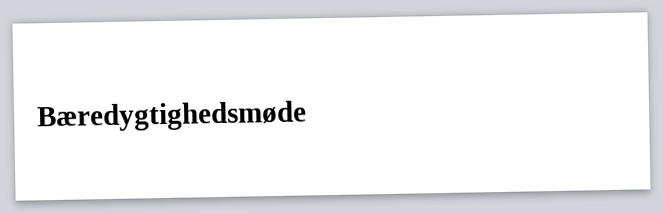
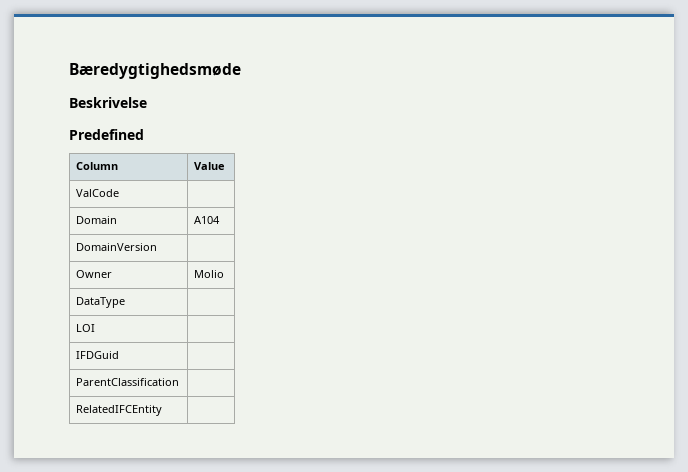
+ Beskrivelse
+ Predefined
+ Column | Value
+ ValCode |
+ Domain | A104
+ DomainVersion |
+ Owner | Molio
+ DataType |
+ LOI |
+ IFDGuid |
+ ParentClassification |
+ RelatedIFCEntity |

